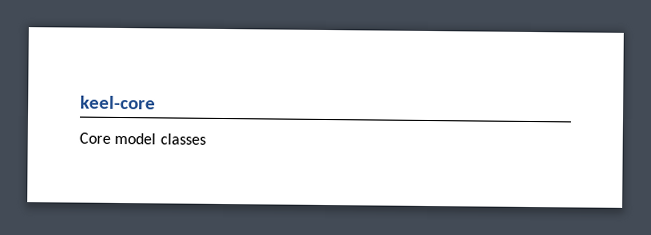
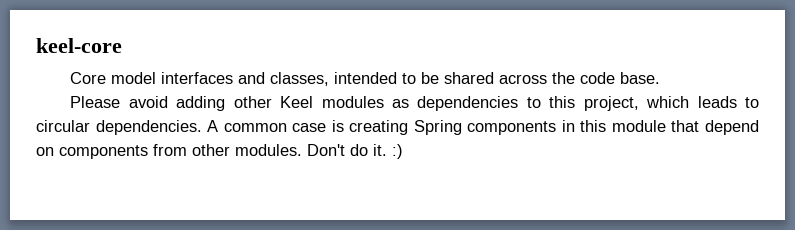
- Core model classes
+ Core model interfaces and classes, intended to be shared across the code base.
+ Please avoid adding other Keel modules as dependencies to this project, which leads to circular dependencies. A common case is creating Spring components in this module that depend on components from other modules. Don't do it. :)

